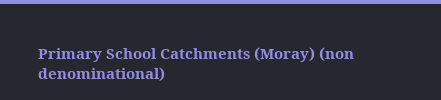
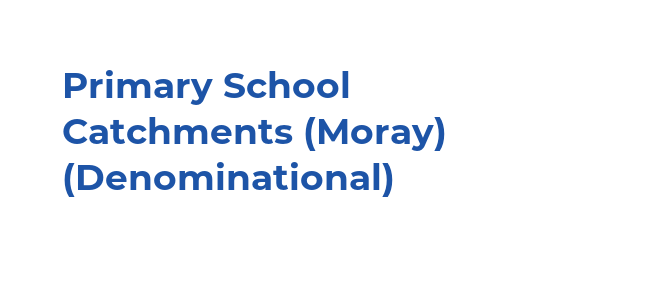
- Primary School Catchments (Moray) (non denominational)
+ Primary School Catchments (Moray) (Denominational)

